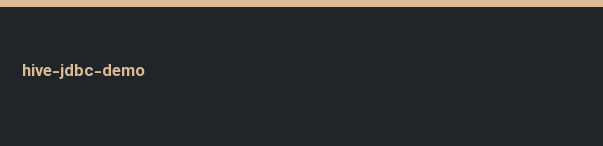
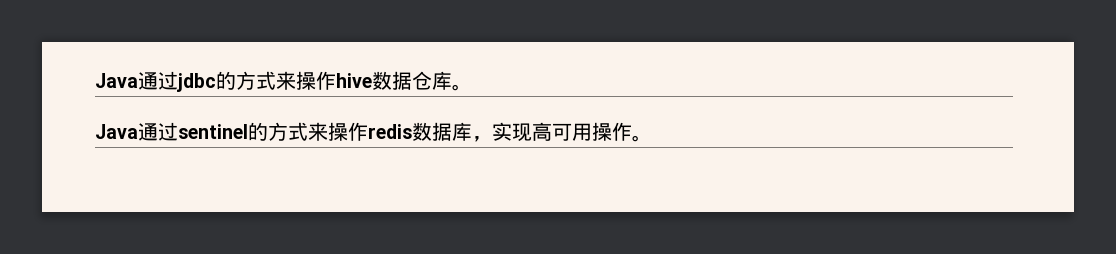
- hive-jdbc-demo
+ Java通过jdbc的方式来操作hive数据仓库。
+ Java通过sentinel的方式来操作redis数据库，实现高可用操作。

